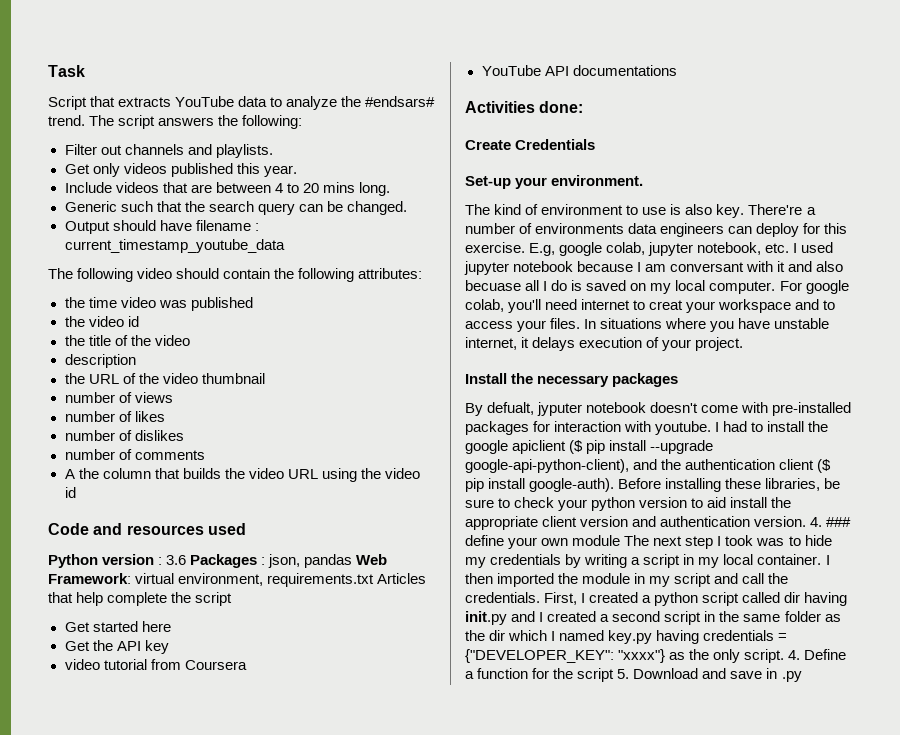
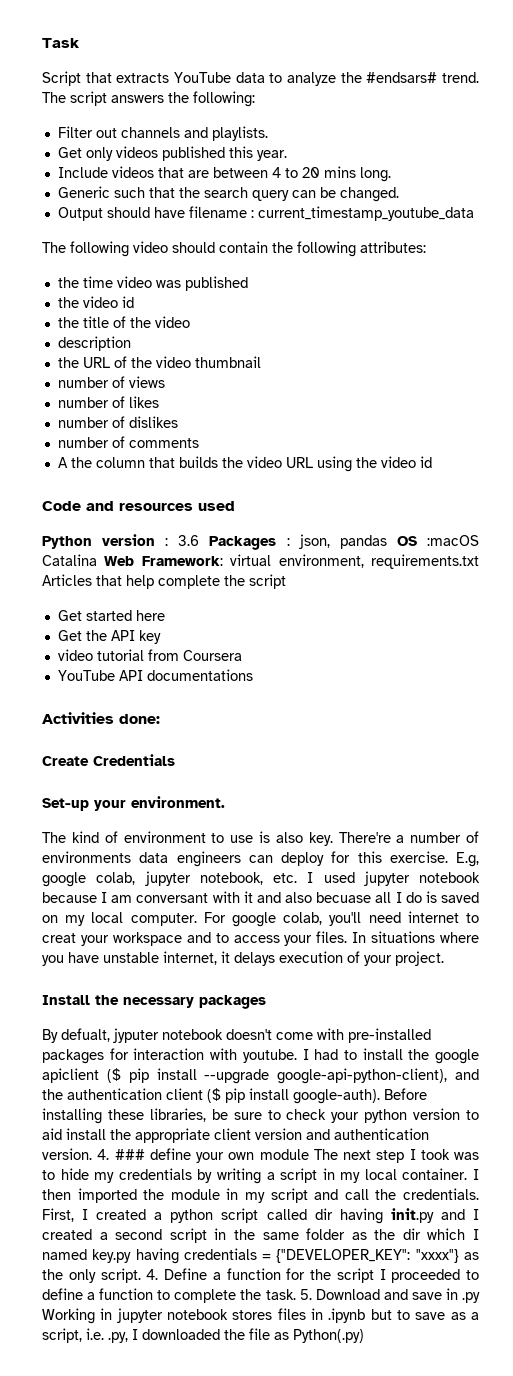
- Python version : 3.6 Packages : json, pandas Web Framework: virtual environment, requirements.txt Articles that help complete the script
+ Python version : 3.6 Packages : json, pandas OS :macOS Catalina Web Framework: virtual environment, requirements.txt Articles that help complete the script
- 4. Define a function for the script 5. Download and save in .py
+ 4. Define a function for the script I proceeded to define a function to complete the task. 5. Download and save in .py Working in jupyter notebook stores files in .ipynb but to save as a script, i.e. .py, I downloaded the file as Python(.py)

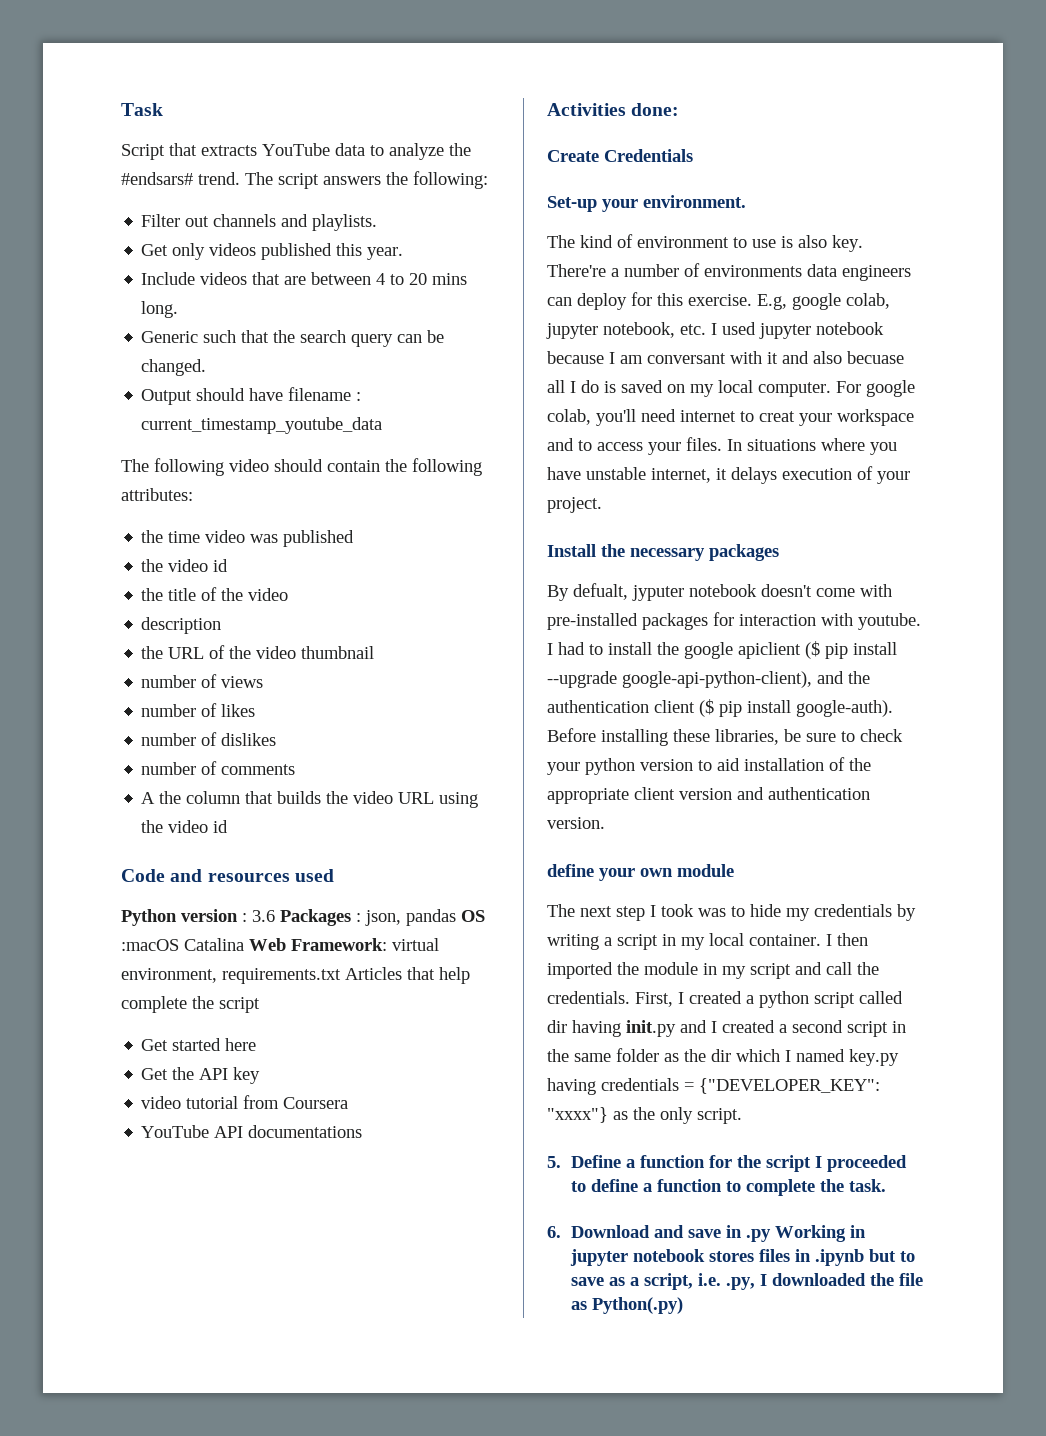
- Before installing these libraries, be sure to check your python version to aid install the appropriate client version and authentication version. 4. ### define your own module The next step I took was to hide my credentials by writing a script in my local container.
+ Before installing these libraries, be sure to check your python version to aid installation of the appropriate client version and authentication version.
+ define your own module
+ The next step I took was to hide my credentials by writing a script in my local container.
- "xxxx"} as the only script. 4. Define a function for the script I proceeded to define a function to complete the task. 5. Download and save in .py Working in jupyter notebook stores files in .ipynb but to save as a script, i.e. .py, I downloaded the file as Python(.py)
+ "xxxx"} as the only script.
+ 5. Define a function for the script I proceeded to define a function to complete the task.
+ 6. Download and save in .py Working in jupyter notebook stores files in .ipynb but to save as a script, i.e. .py, I downloaded the file as Python(.py)

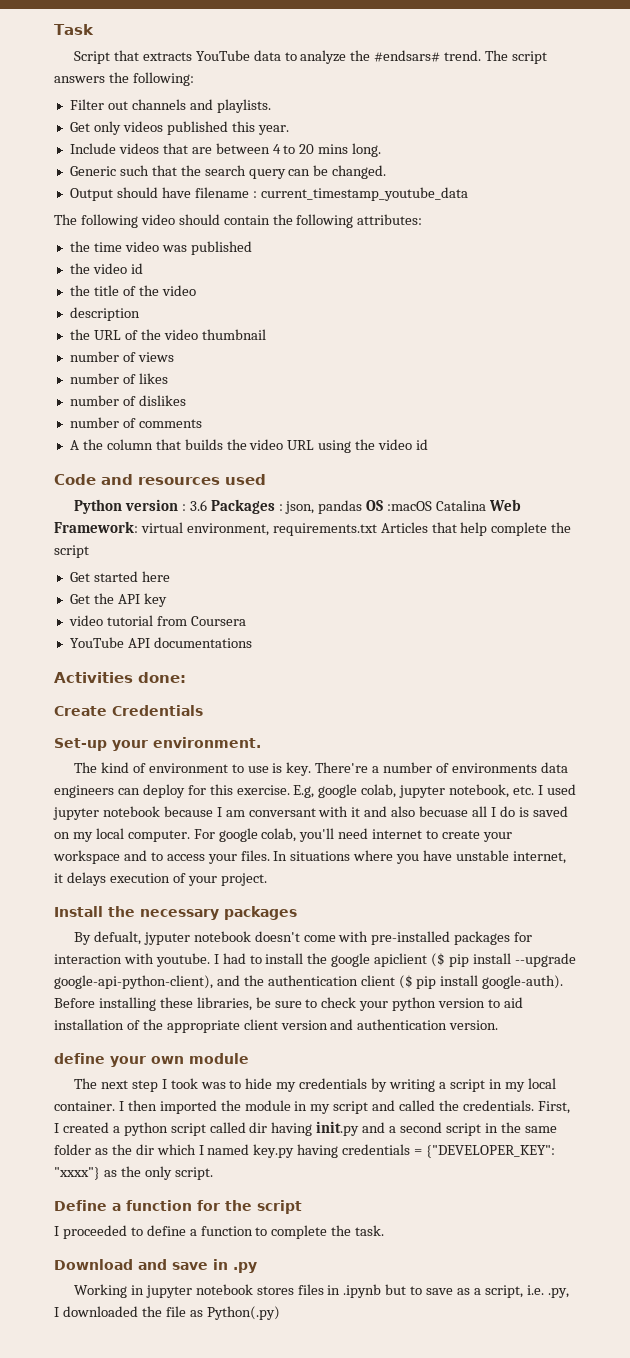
- The kind of environment to use is also key.
+ The kind of environment to use is key.
- For google colab, you'll need internet to creat your workspace and to access your files.
+ For google colab, you'll need internet to create your workspace and to access your files.
- I then imported the module in my script and call the credentials.
+ I then imported the module in my script and called the credentials.
- First, I created a python script called dir having init.py and I created a second script in the same folder as the dir which I named key.py having credentials = {"DEVELOPER_KEY": "xxxx"} as the only script.
+ First, I created a python script called dir having init.py and a second script in the same folder as the dir which I named key.py having credentials = {"DEVELOPER_KEY": "xxxx"} as the only script.
- 5. Define a function for the script I proceeded to define a function to complete the task.
+ Define a function for the script
+ I proceeded to define a function to complete the task.
- 6. Download and save in .py Working in jupyter notebook stores files in .ipynb but to save as a script, i.e. .py, I downloaded the file as Python(.py)
+ Download and save in .py
+ Working in jupyter notebook stores files in .ipynb but to save as a script, i.e. .py, I downloaded the file as Python(.py)

